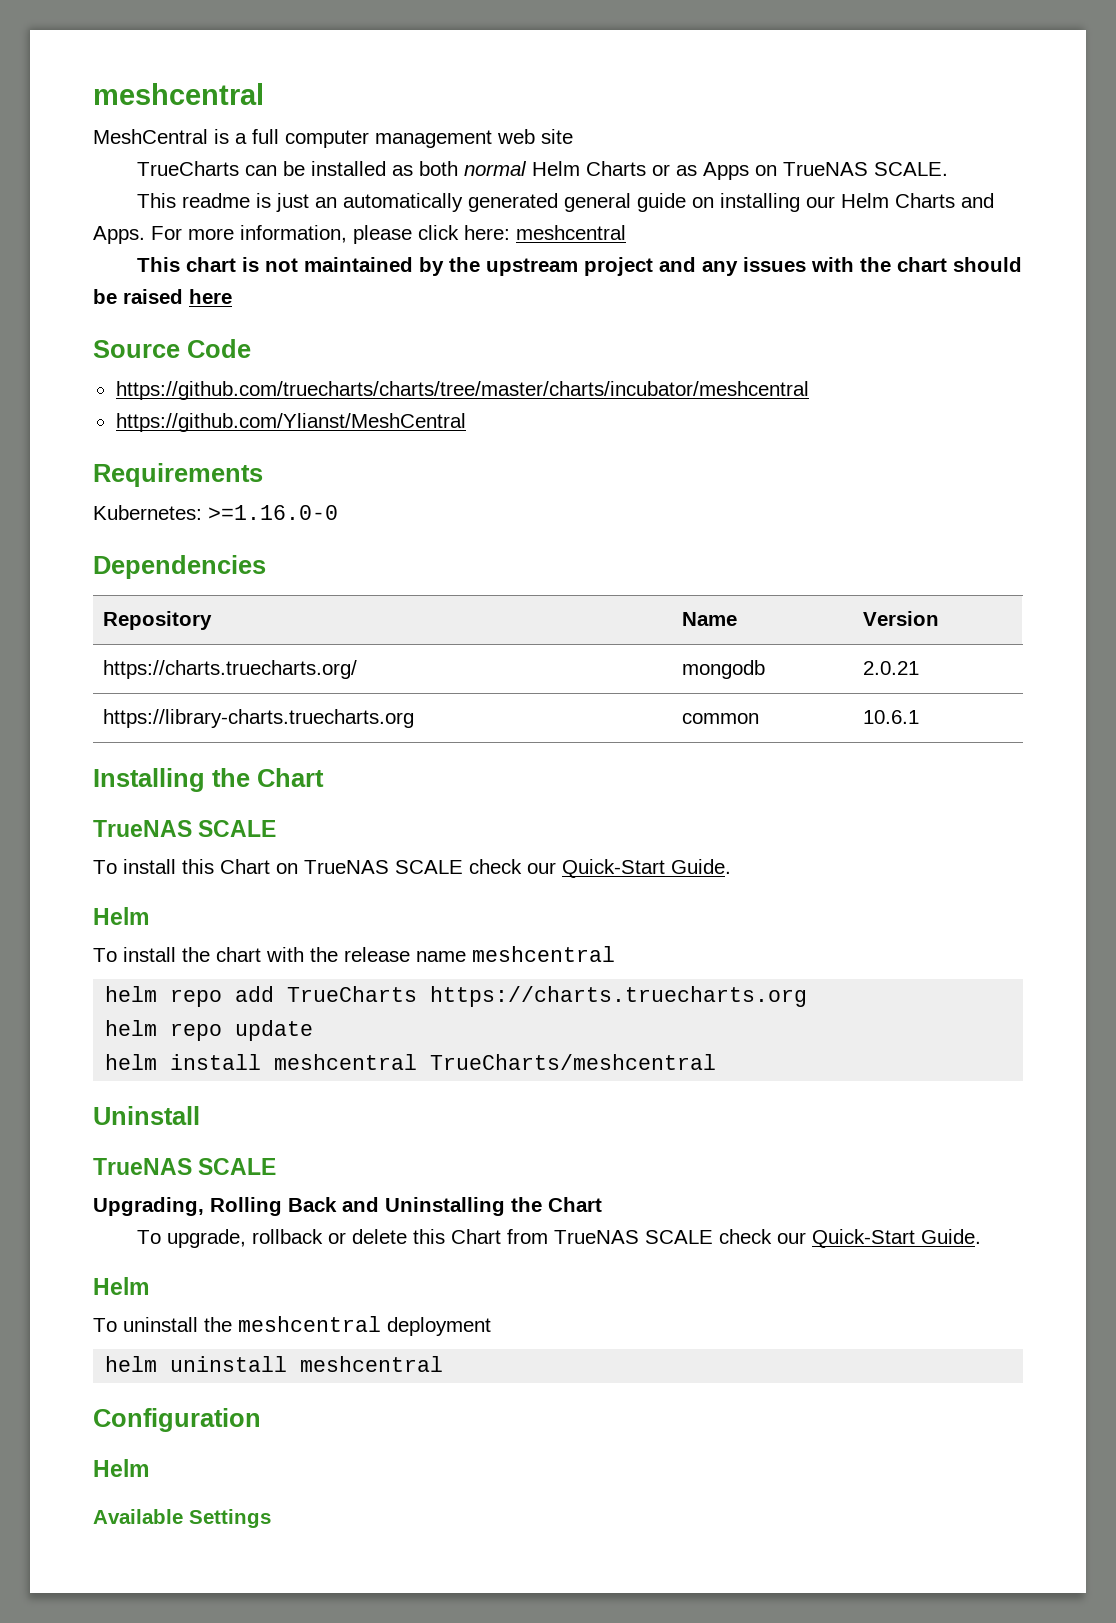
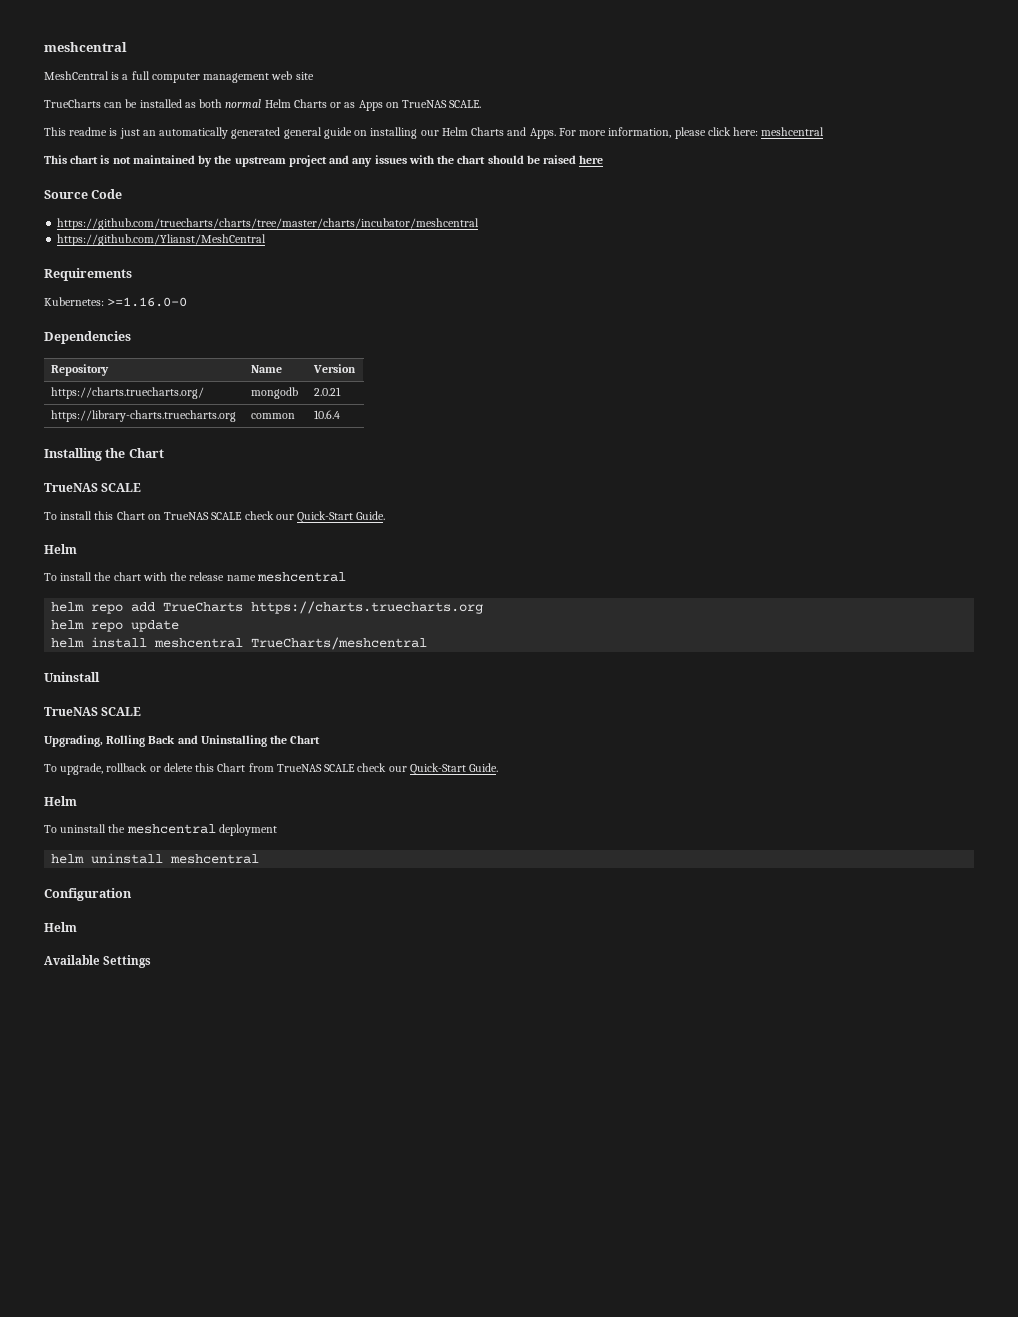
- https://library-charts.truecharts.org | common | 10.6.1
+ https://library-charts.truecharts.org | common | 10.6.4

